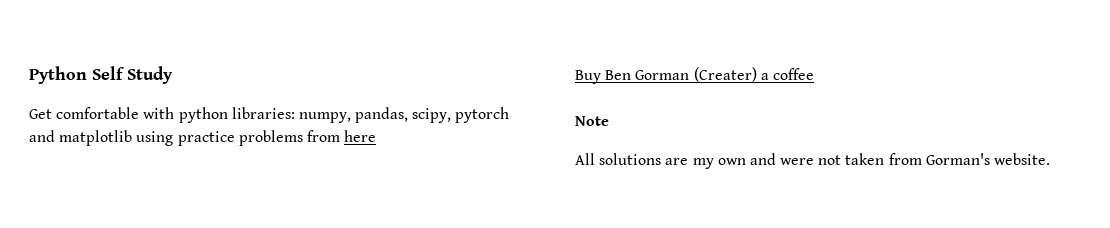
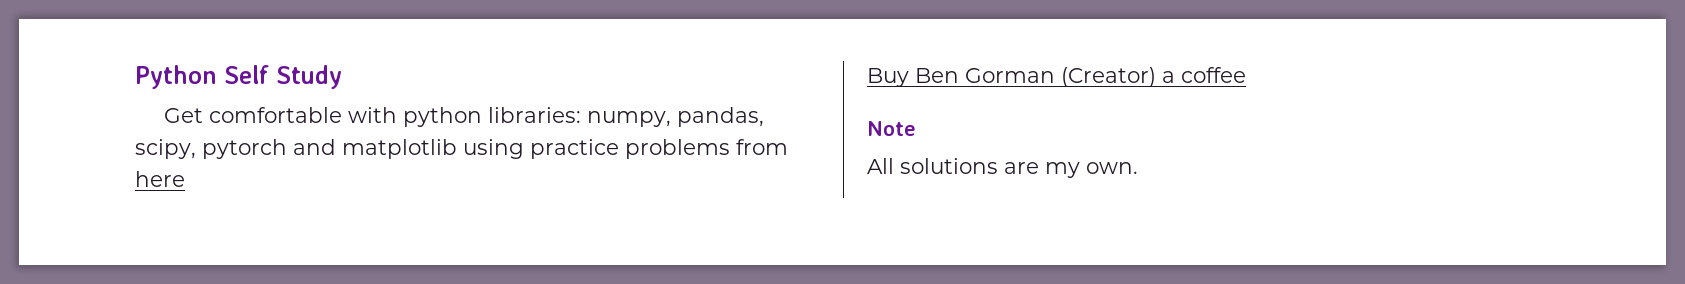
- Buy Ben Gorman (Creater) a coffee
+ Buy Ben Gorman (Creator) a coffee
- All solutions are my own and were not taken from Gorman's website.
+ All solutions are my own.

